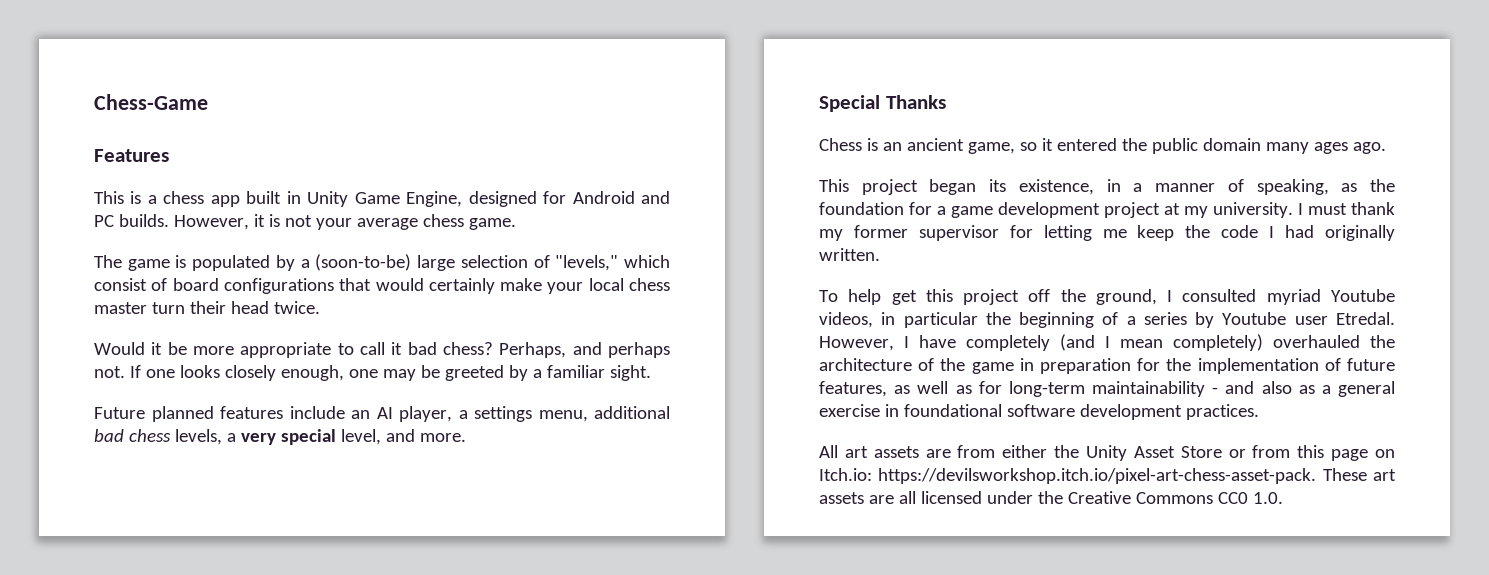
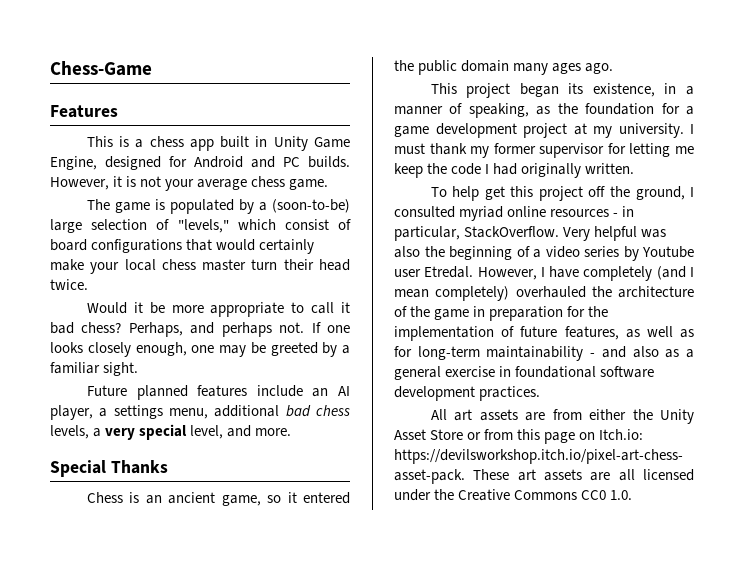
- To help get this project off the ground, I consulted myriad Youtube videos, in particular the beginning of a series by Youtube user Etredal.
+ To help get this project off the ground, I consulted myriad online resources - in particular, StackOverflow. Very helpful was also the beginning of a video series by Youtube user Etredal.

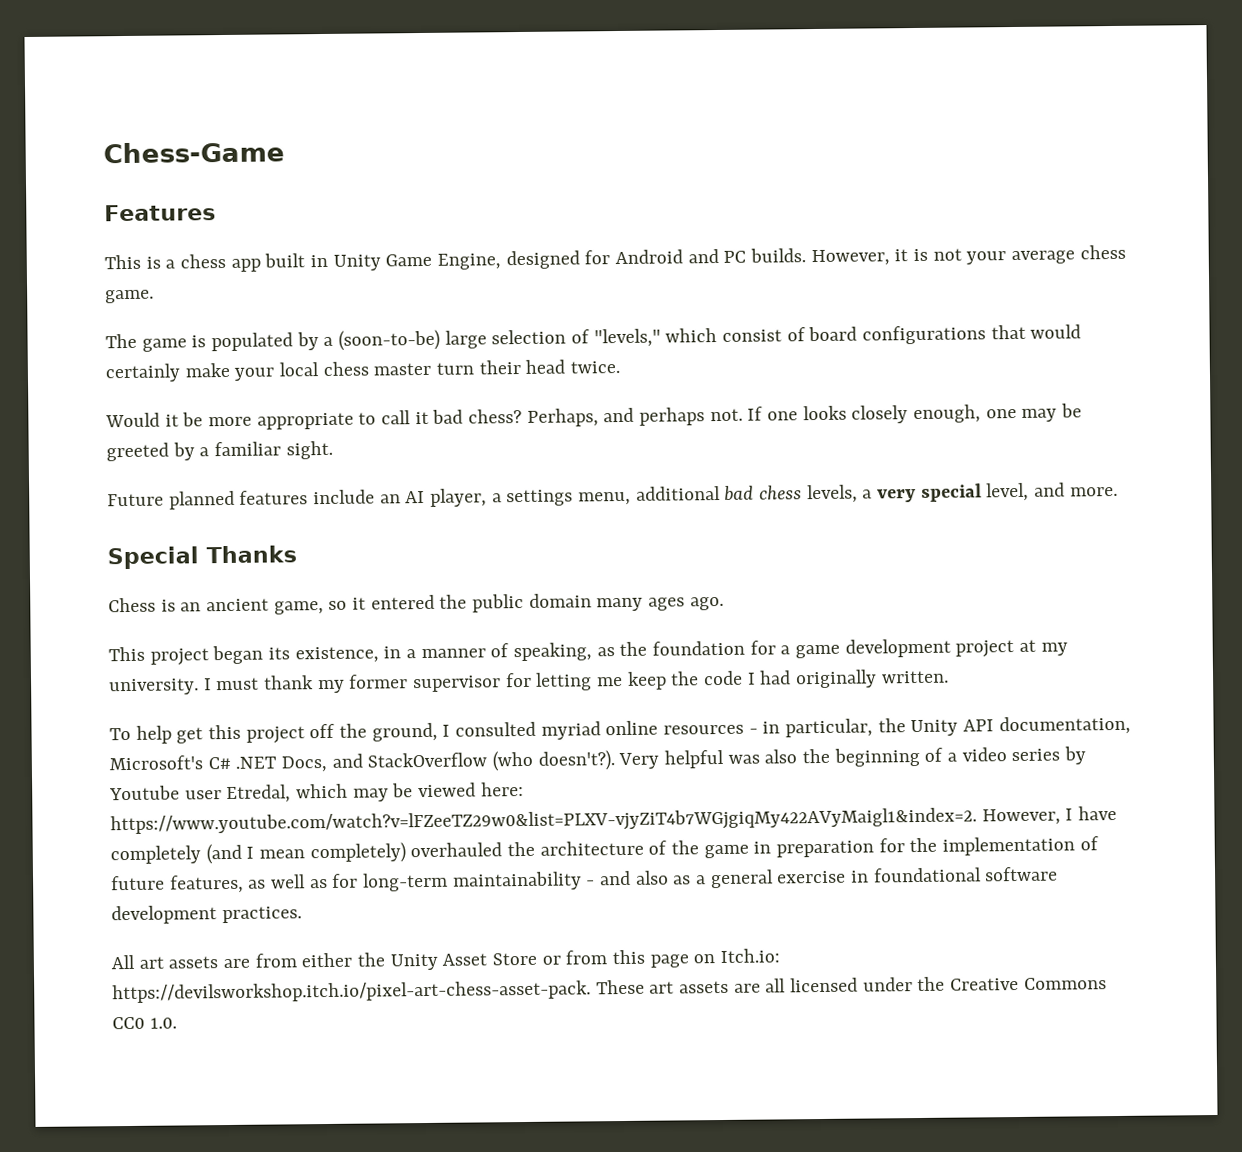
- To help get this project off the ground, I consulted myriad online resources - in particular, StackOverflow.
+ To help get this project off the ground, I consulted myriad online resources - in particular, the Unity API documentation, Microsoft's C# .NET Docs, and StackOverflow (who doesn't?).
- Very helpful was also the beginning of a video series by Youtube user Etredal. However, I have completely (and I mean completely) overhauled the architecture of the game in preparation for the implementation of future features, as well as for long-term maintainability - and also as a general exercise in foundational software development practices.
+ Very helpful was also the beginning of a video series by Youtube user Etredal, which may be viewed here: https://www.youtube.com/watch?v=lFZeeTZ29w0&list=PLXV-vjyZiT4b7WGjgiqMy422AVyMaigl1&index=2. However, I have completely (and I mean completely) overhauled the architecture of the game in preparation for the implementation of future features, as well as for long-term maintainability - and also as a general exercise in foundational software development practices.

